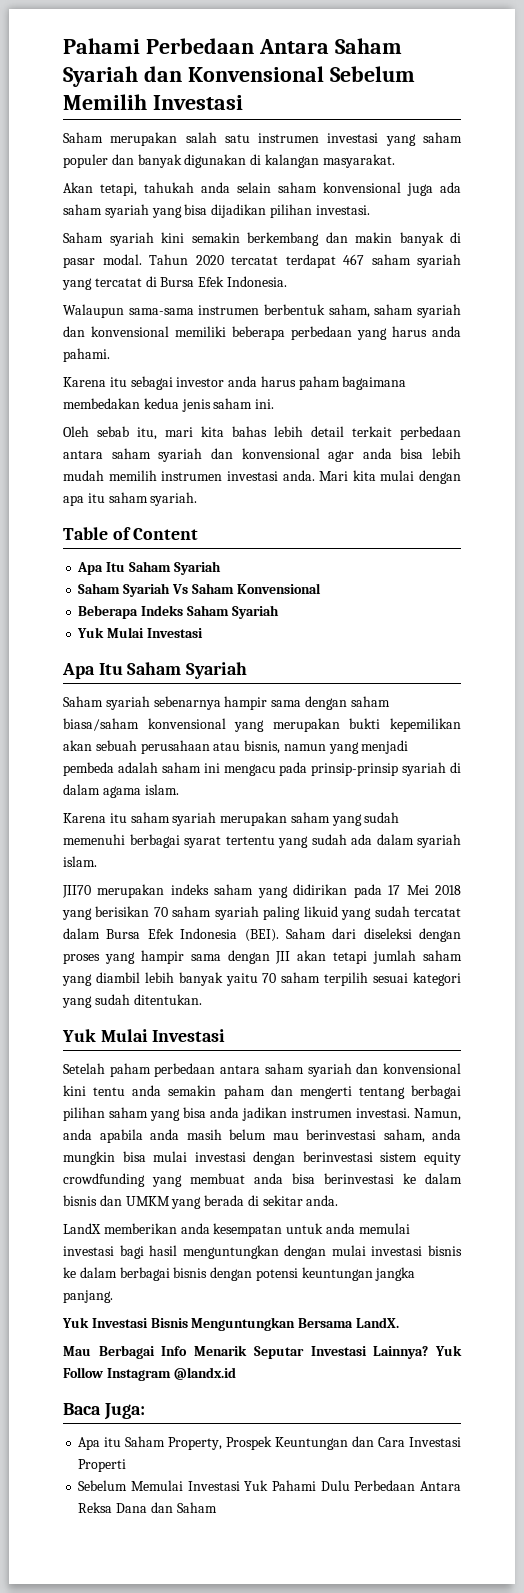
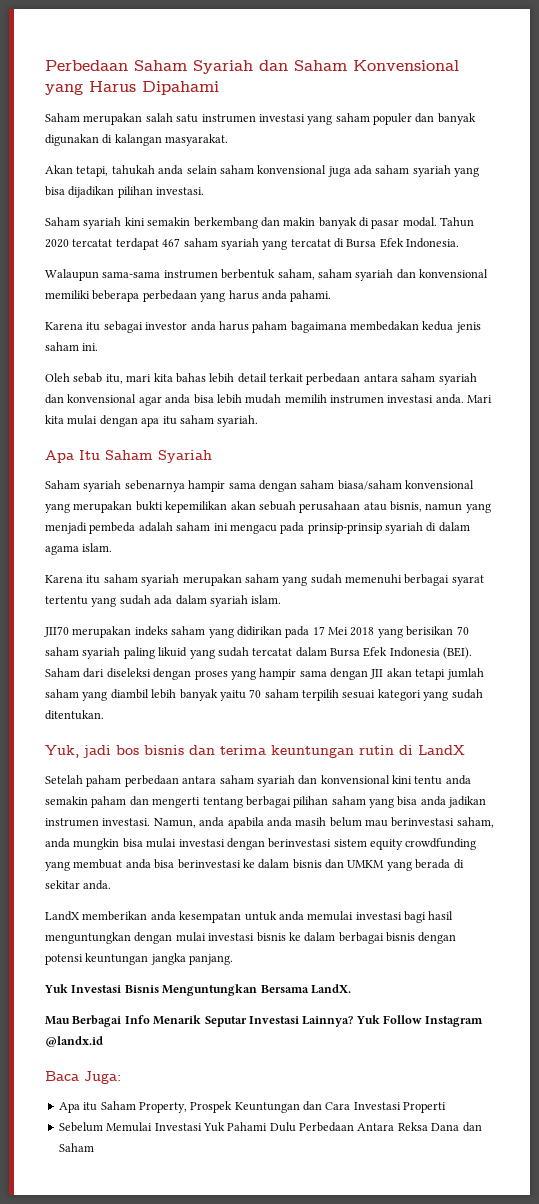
- Pahami Perbedaan Antara Saham Syariah dan Konvensional Sebelum Memilih Investasi
+ Perbedaan Saham Syariah dan Saham Konvensional yang Harus Dipahami
- Table of Content
- Apa Itu Saham Syariah
- Saham Syariah Vs Saham Konvensional
- Beberapa Indeks Saham Syariah
- Yuk Mulai Investasi
  Saham dari diseleksi dengan proses yang hampir sama dengan JII akan tetapi jumlah saham yang diambil lebih banyak yaitu 70 saham terpilih sesuai kategori yang sudah ditentukan.
- Yuk Mulai Investasi
+ Yuk, jadi bos bisnis dan terima keuntungan rutin di LandX

